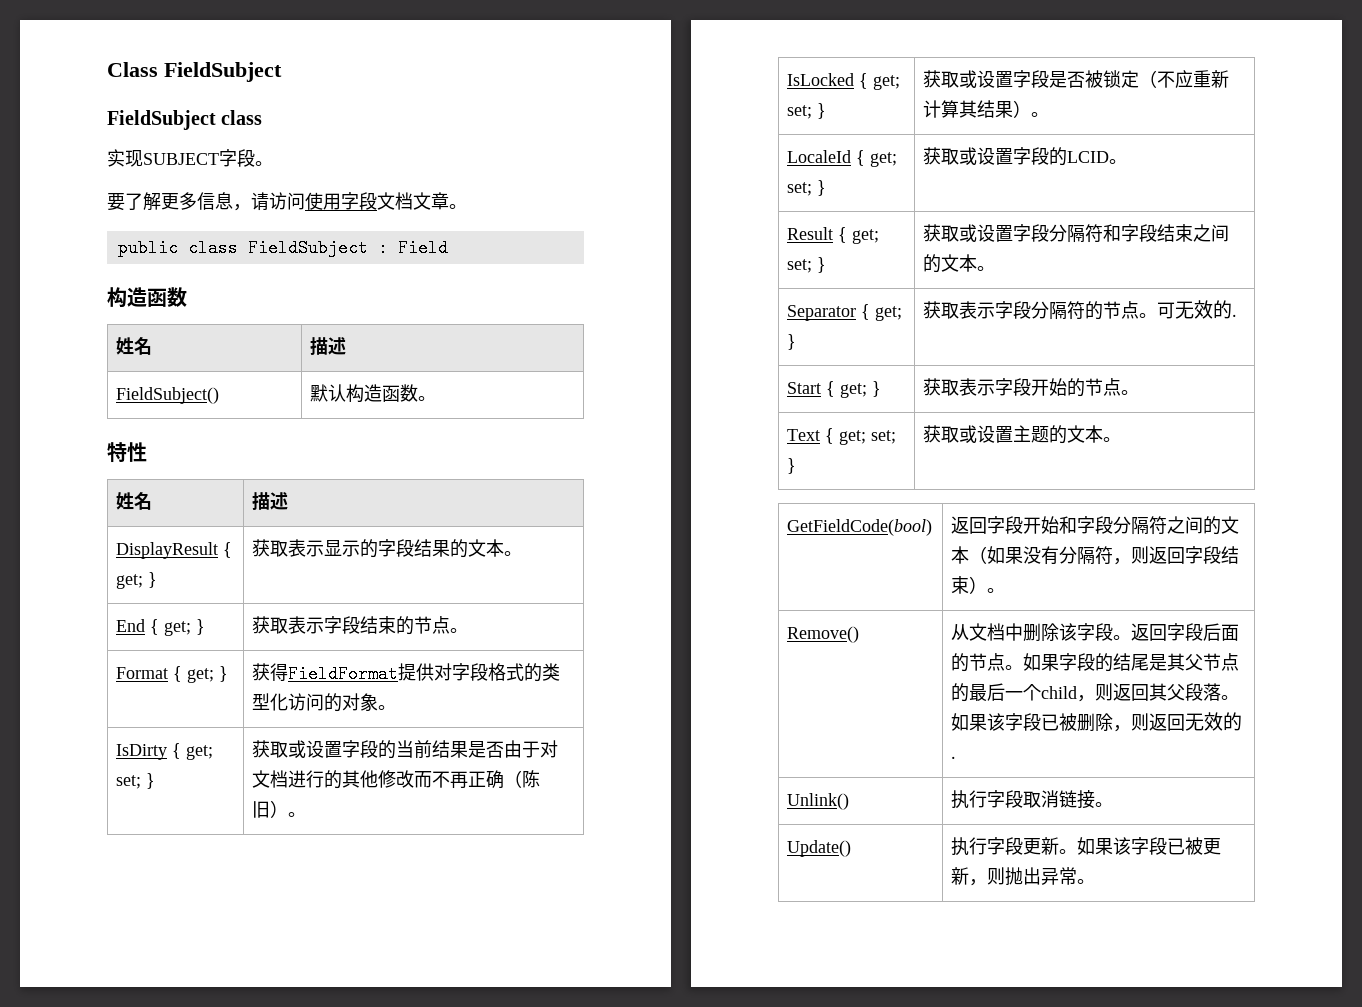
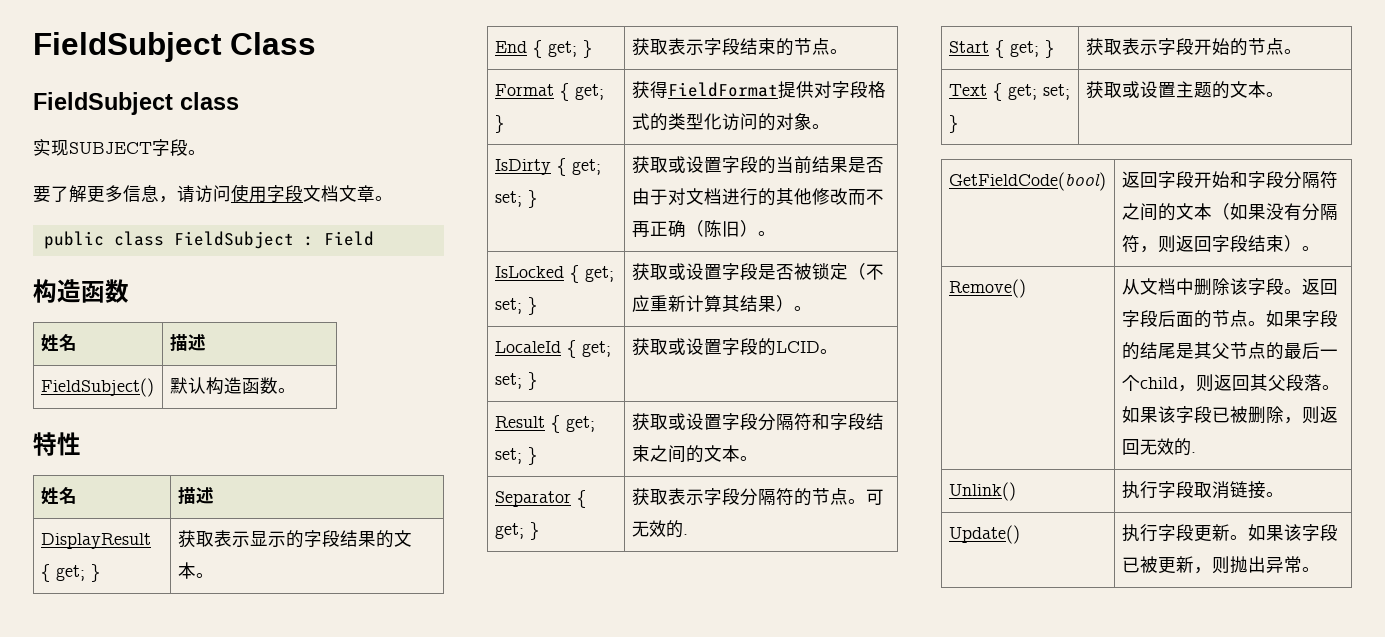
- Class FieldSubject
+ FieldSubject Class

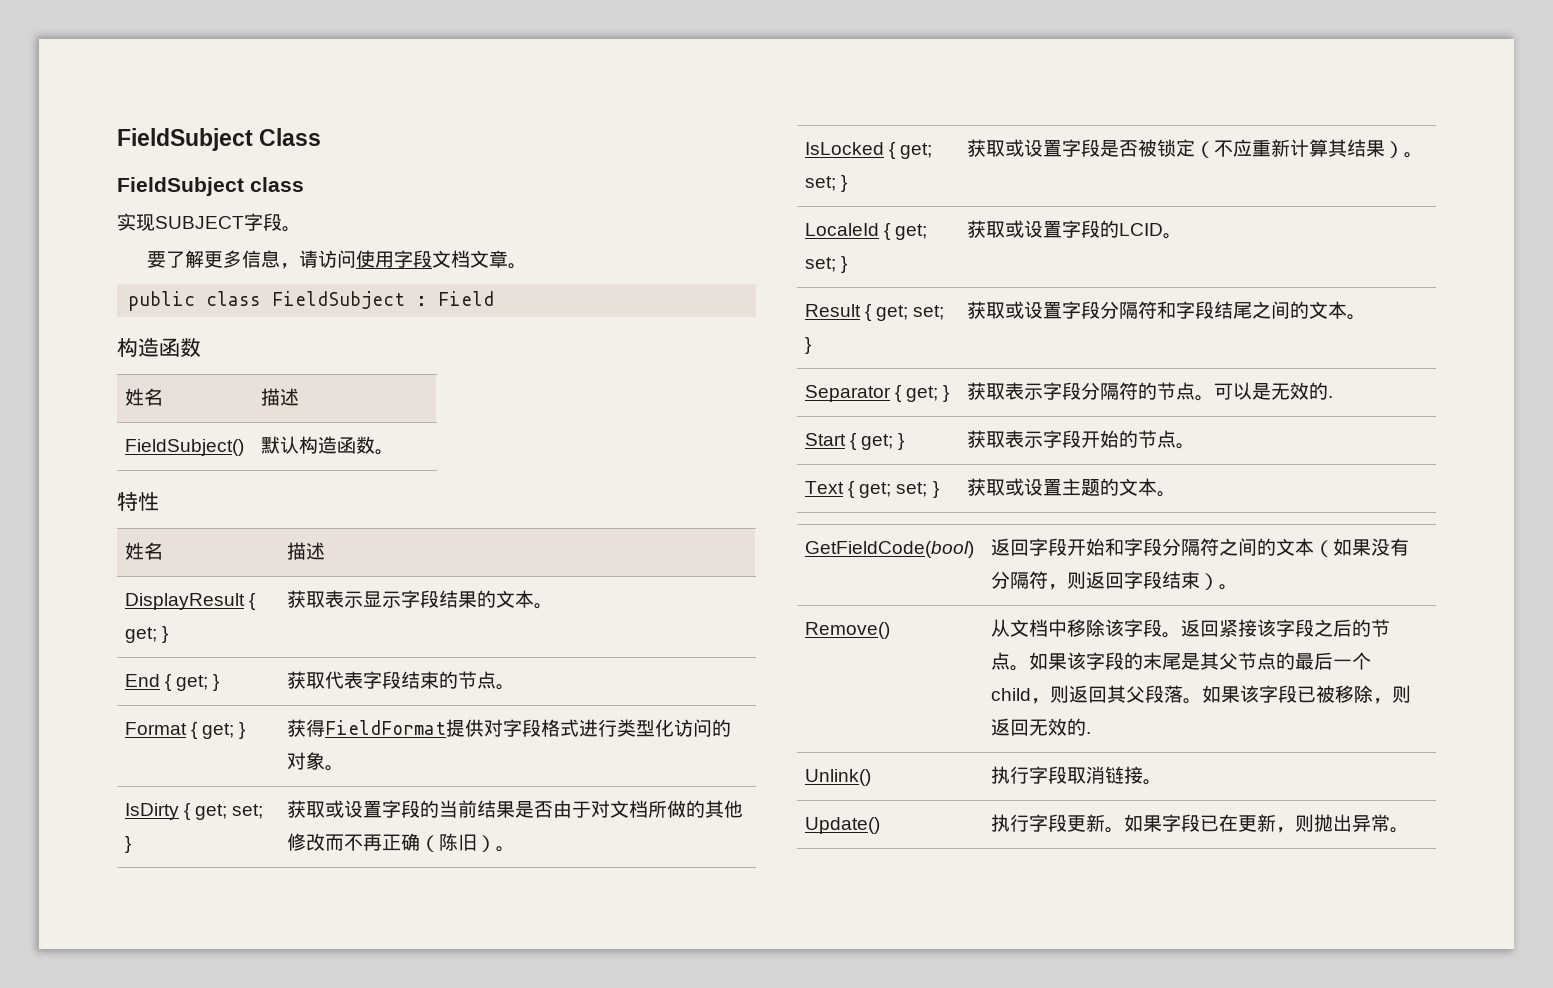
- DisplayResult { get; } | 获取表示显示的字段结果的文本。
+ DisplayResult { get; } | 获取表示显示字段结果的文本。
- End { get; } | 获取表示字段结束的节点。
+ End { get; } | 获取代表字段结束的节点。
- Format { get; } | 获得FieldFormat提供对字段格式的类型化访问的对象。
+ Format { get; } | 获得FieldFormat提供对字段格式进行类型化访问的对象。
- IsDirty { get; set; } | 获取或设置字段的当前结果是否由于对文档进行的其他修改而不再正确（陈旧）。
+ IsDirty { get; set; } | 获取或设置字段的当前结果是否由于对文档所做的其他修改而不再正确（陈旧）。
- Result { get; set; } | 获取或设置字段分隔符和字段结束之间的文本。
+ Result { get; set; } | 获取或设置字段分隔符和字段结尾之间的文本。
- Separator { get; } | 获取表示字段分隔符的节点。可无效的.
+ Separator { get; } | 获取表示字段分隔符的节点。可以是无效的.
- Remove() | 从文档中删除该字段。返回字段后面的节点。如果字段的结尾是其父节点的最后一个child，则返回其父段落。如果该字段已被删除，则返回无效的.
+ Remove() | 从文档中移除该字段。返回紧接该字段之后的节点。如果该字段的末尾是其父节点的最后一个child，则返回其父段落。如果该字段已被移除，则返回无效的.
- Update() | 执行字段更新。如果该字段已被更新，则抛出异常。
+ Update() | 执行字段更新。如果字段已在更新，则抛出异常。

